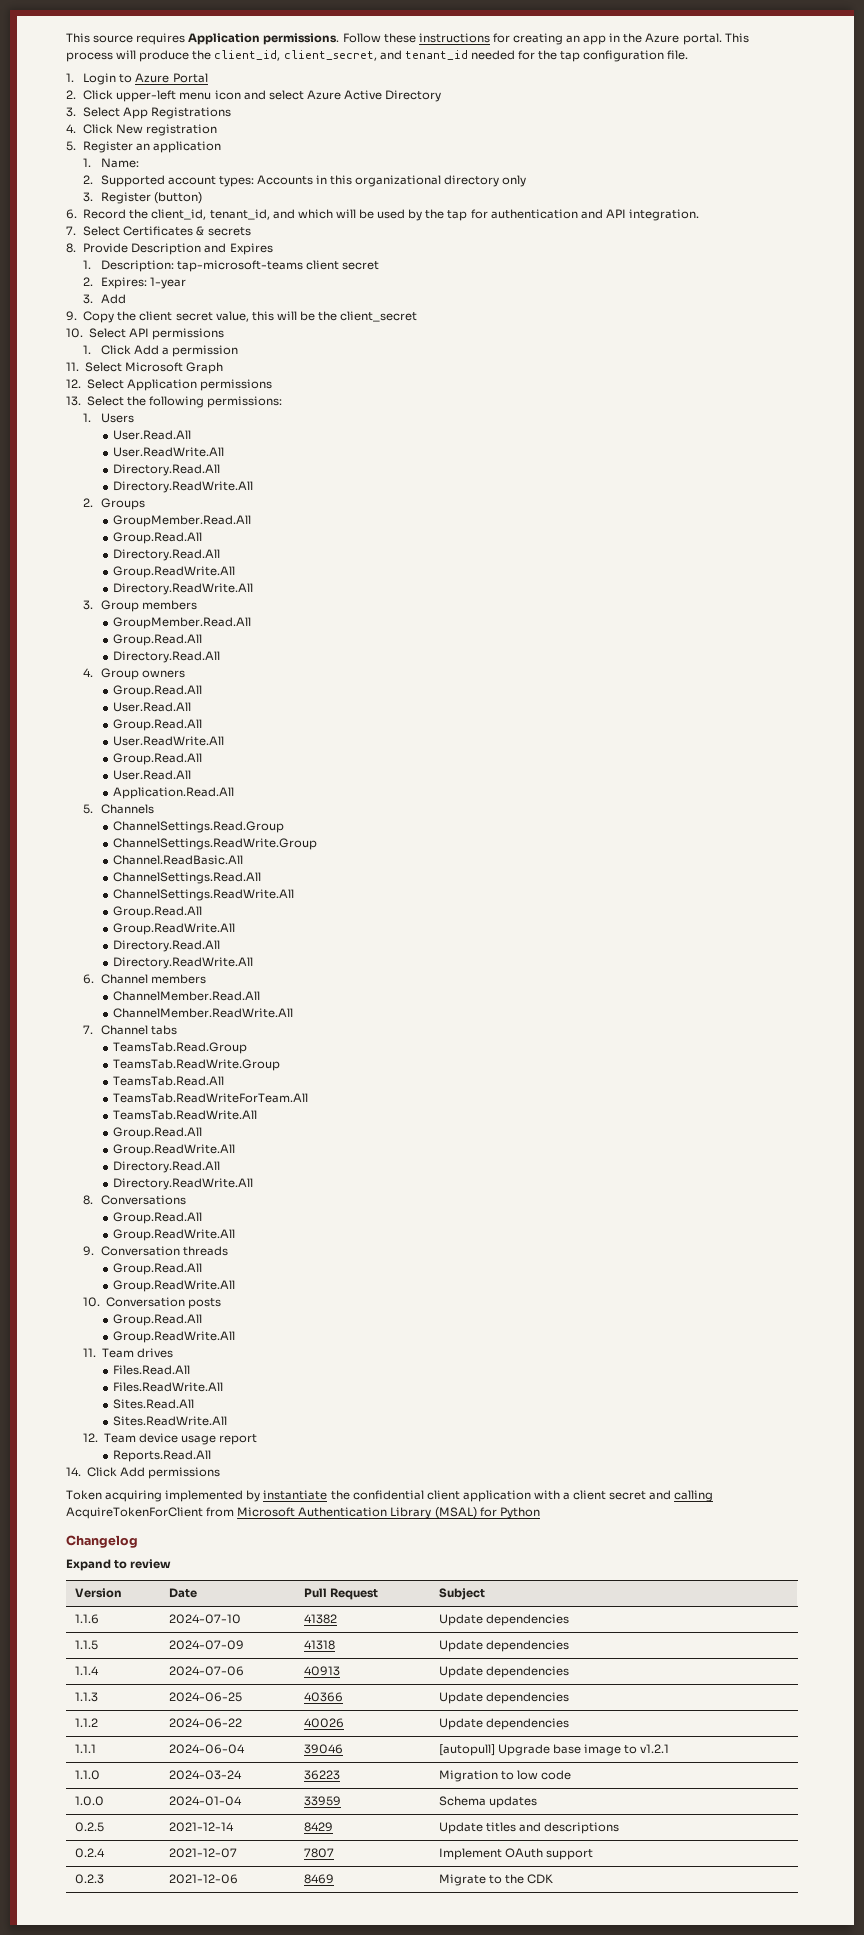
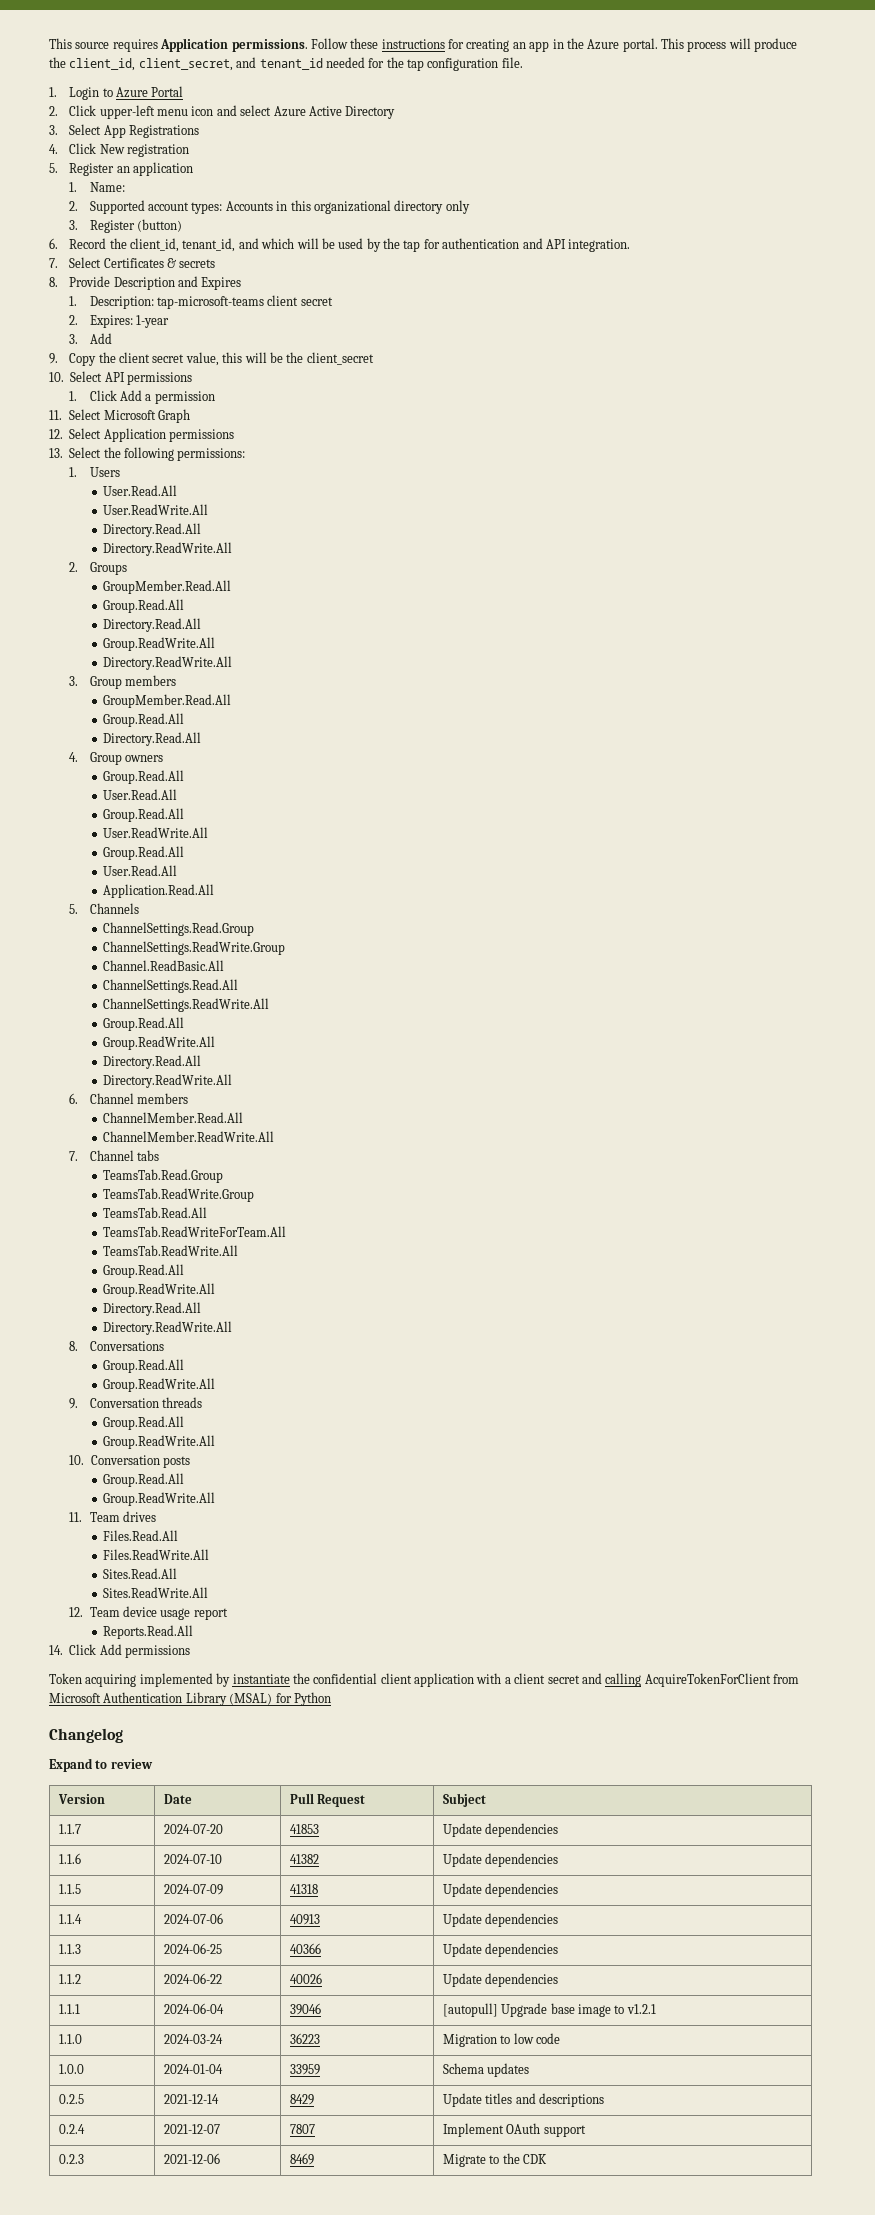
+ 1.1.7 | 2024-07-20 | 41853 | Update dependencies

